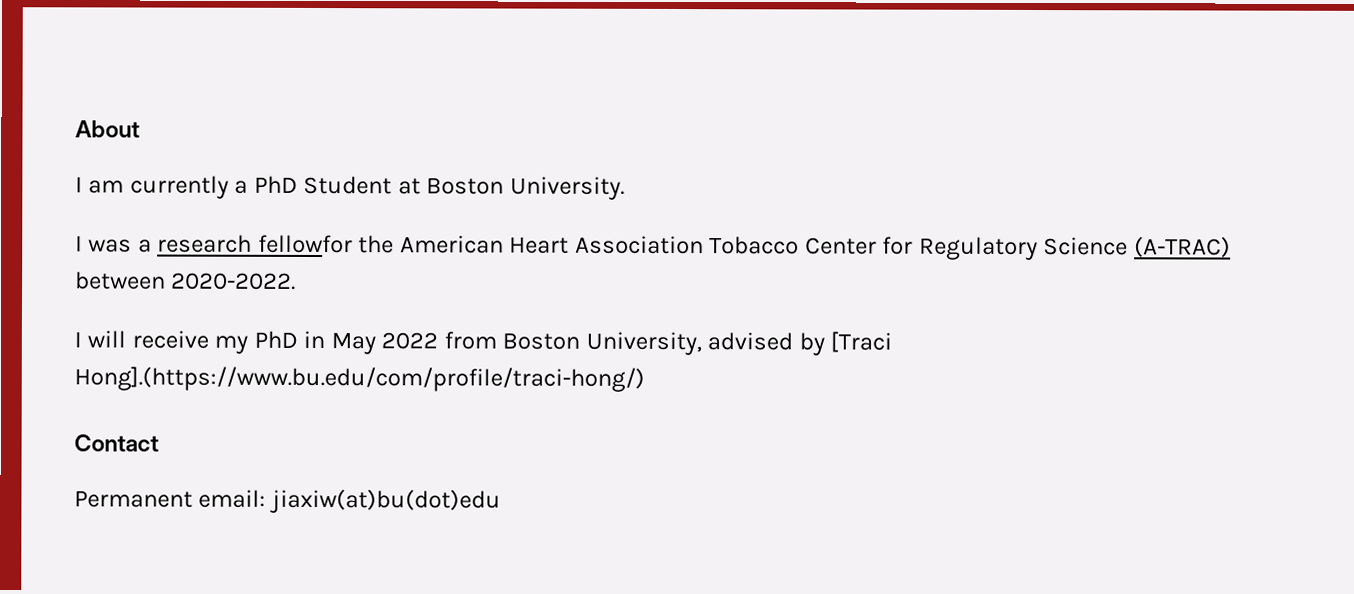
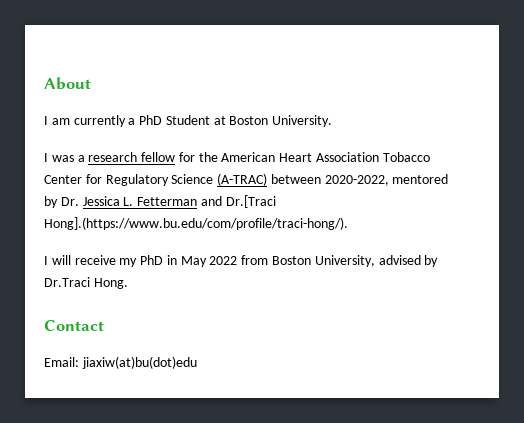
- I was a research fellowfor the American Heart Association Tobacco Center for Regulatory Science (A-TRAC) between 2020-2022.
+ I was a research fellow for the American Heart Association Tobacco Center for Regulatory Science (A-TRAC) between 2020-2022, mentored by Dr. Jessica L. Fetterman and Dr.[Traci Hong].(https://www.bu.edu/com/profile/traci-hong/).
- I will receive my PhD in May 2022 from Boston University, advised by [Traci Hong].(https://www.bu.edu/com/profile/traci-hong/)
+ I will receive my PhD in May 2022 from Boston University, advised by Dr.Traci Hong.
- Permanent email: jiaxiw(at)bu(dot)edu
+ Email: jiaxiw(at)bu(dot)edu

